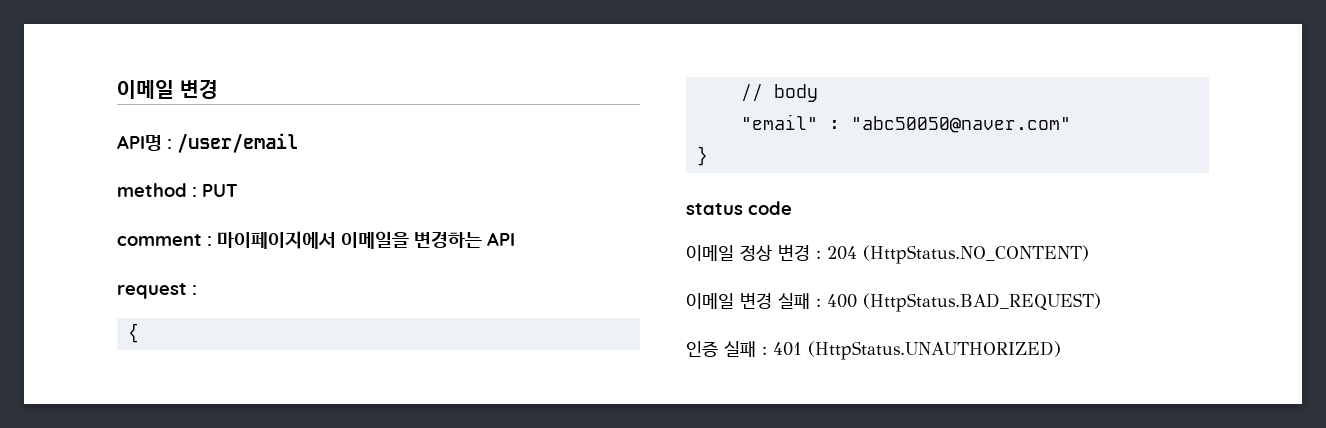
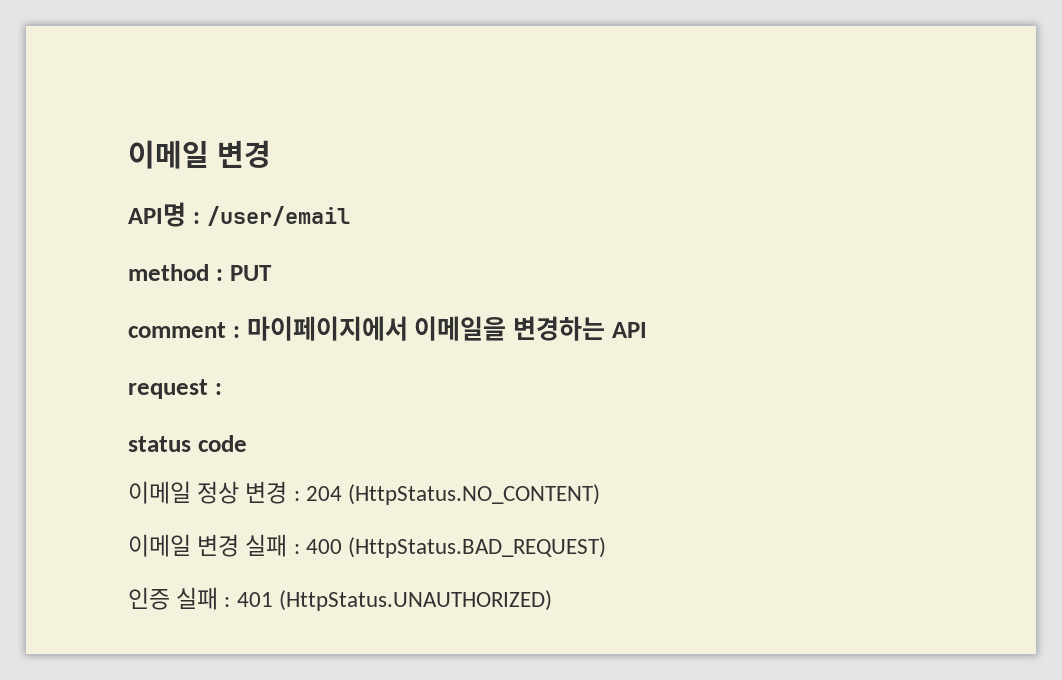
- {
- // body
- "email" : "abc50050@naver.com"
- }

